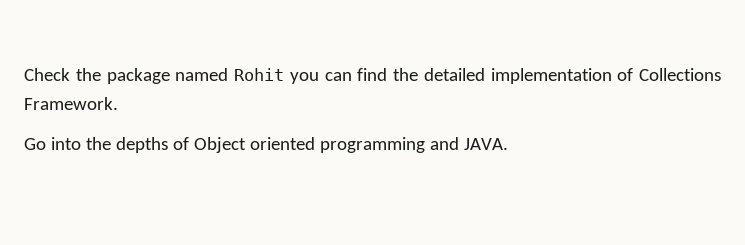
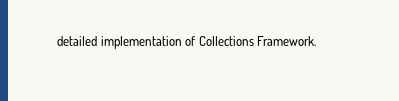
- Check the package named Rohit you can find the detailed implementation of Collections Framework.
+ detailed implementation of Collections Framework.
- Go into the depths of Object oriented programming and JAVA.

